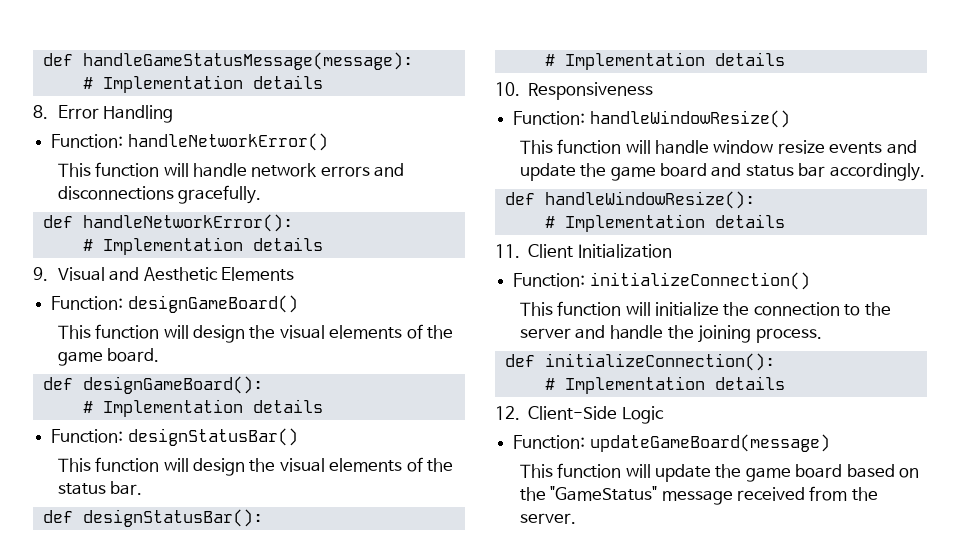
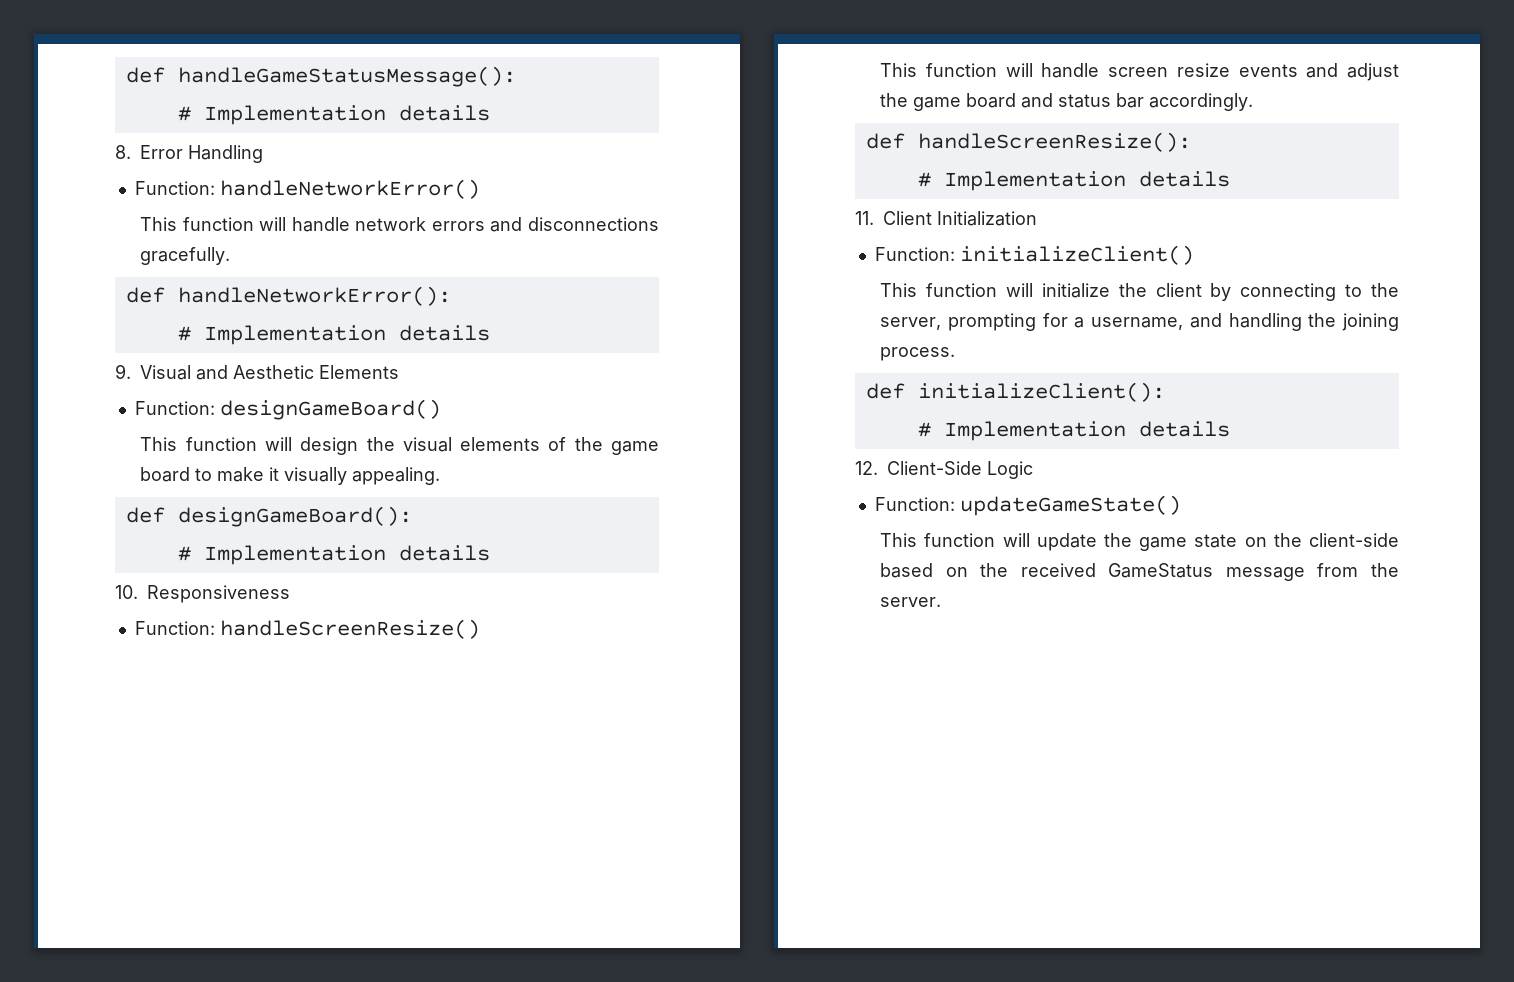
- def handleGameStatusMessage(message):
+ def handleGameStatusMessage():
- This function will design the visual elements of the game board.
+ This function will design the visual elements of the game board to make it visually appealing.
- Function: designStatusBar()
- This function will design the visual elements of the status bar.
- def designStatusBar():
- # Implementation details
- Function: handleWindowResize()
- This function will handle window resize events and update the game board and status bar accordingly.
+ Function: handleScreenResize()
+ This function will handle screen resize events and adjust the game board and status bar accordingly.
- def handleWindowResize():
+ def handleScreenResize():
- Function: initializeConnection()
+ Function: initializeClient()
- This function will initialize the connection to the server and handle the joining process.
+ This function will initialize the client by connecting to the server, prompting for a username, and handling the joining process.
- def initializeConnection():
+ def initializeClient():
- Function: updateGameBoard(message)
+ Function: updateGameState()
- This function will update the game board based on the "GameStatus" message received from the server.
+ This function will update the game state on the client-side based on the received GameStatus message from the server.

